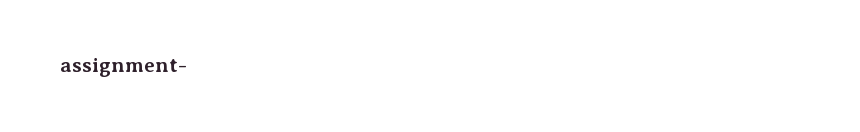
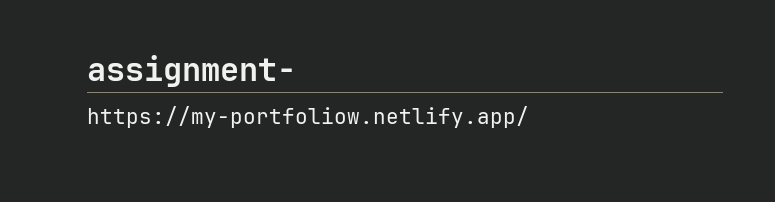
+ https://my-portfoliow.netlify.app/

